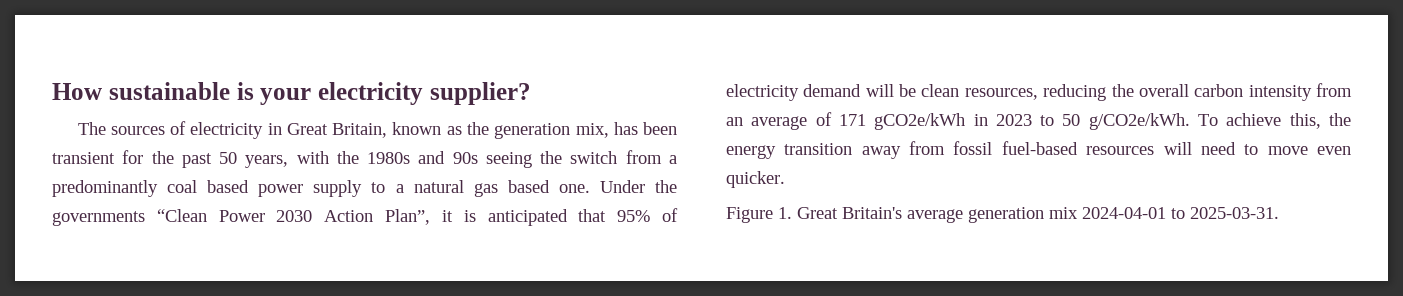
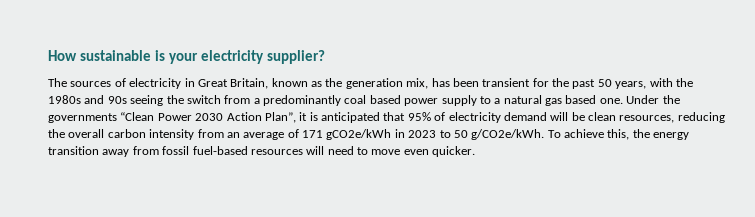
- Figure 1. Great Britain's average generation mix 2024-04-01 to 2025-03-31.

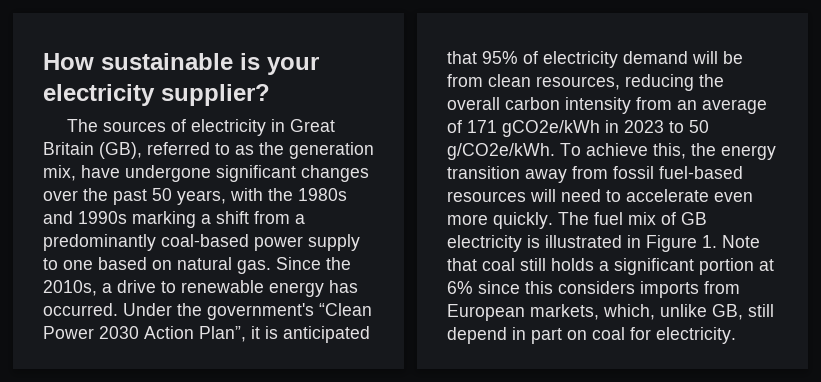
- The sources of electricity in Great Britain, known as the generation mix, has been transient for the past 50 years, with the 1980s and 90s seeing the switch from a predominantly coal based power supply to a natural gas based one.
+ The sources of electricity in Great Britain (GB), referred to as the generation mix, have undergone significant changes over the past 50 years, with the 1980s and 1990s marking a shift from a predominantly coal-based power supply to one based on natural gas. Since the 2010s, a drive to renewable energy has occurred.
- Under the governments “Clean Power 2030 Action Plan”, it is anticipated that 95% of electricity demand will be clean resources, reducing the overall carbon intensity from an average of 171 gCO2e/kWh in 2023 to 50 g/CO2e/kWh.
+ Under the government's “Clean Power 2030 Action Plan”, it is anticipated that 95% of electricity demand will be from clean resources, reducing the overall carbon intensity from an average of 171 gCO2e/kWh in 2023 to 50 g/CO2e/kWh.
- To achieve this, the energy transition away from fossil fuel-based resources will need to move even quicker.
+ To achieve this, the energy transition away from fossil fuel-based resources will need to accelerate even more quickly. The fuel mix of GB electricity is illustrated in Figure 1. Note that coal still holds a significant portion at 6% since this considers imports from European markets, which, unlike GB, still depend in part on coal for electricity.

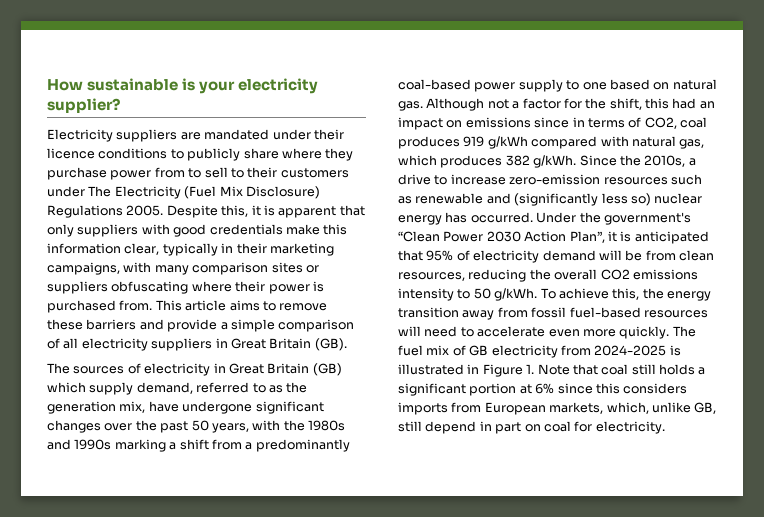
+ Electricity suppliers are mandated under their licence conditions to publicly share where they purchase power from to sell to their customers under The Electricity (Fuel Mix Disclosure) Regulations 2005. Despite this, it is apparent that only suppliers with good credentials make this information clear, typically in their marketing campaigns, with many comparison sites or suppliers obfuscating where their power is purchased from. This article aims to remove these barriers and provide a simple comparison of all electricity suppliers in Great Britain (GB).
- The sources of electricity in Great Britain (GB), referred to as the generation mix, have undergone significant changes over the past 50 years, with the 1980s and 1990s marking a shift from a predominantly coal-based power supply to one based on natural gas.
+ The sources of electricity in Great Britain (GB) which supply demand, referred to as the generation mix, have undergone significant changes over the past 50 years, with the 1980s and 1990s marking a shift from a predominantly coal-based power supply to one based on natural gas.
+ Although not a factor for the shift, this had an impact on emissions since in terms of CO2, coal produces 919 g/kWh compared with natural gas, which produces 382 g/kWh.
- Since the 2010s, a drive to renewable energy has occurred.
+ Since the 2010s, a drive to increase zero-emission resources such as renewable and (significantly less so) nuclear energy has occurred.
- Under the government's “Clean Power 2030 Action Plan”, it is anticipated that 95% of electricity demand will be from clean resources, reducing the overall carbon intensity from an average of 171 gCO2e/kWh in 2023 to 50 g/CO2e/kWh.
+ Under the government's “Clean Power 2030 Action Plan”, it is anticipated that 95% of electricity demand will be from clean resources, reducing the overall CO2 emissions intensity to 50 g/kWh.
- The fuel mix of GB electricity is illustrated in Figure 1. Note that coal still holds a significant portion at 6% since this considers imports from European markets, which, unlike GB, still depend in part on coal for electricity.
+ The fuel mix of GB electricity from 2024-2025 is illustrated in Figure 1. Note that coal still holds a significant portion at 6% since this considers imports from European markets, which, unlike GB, still depend in part on coal for electricity.

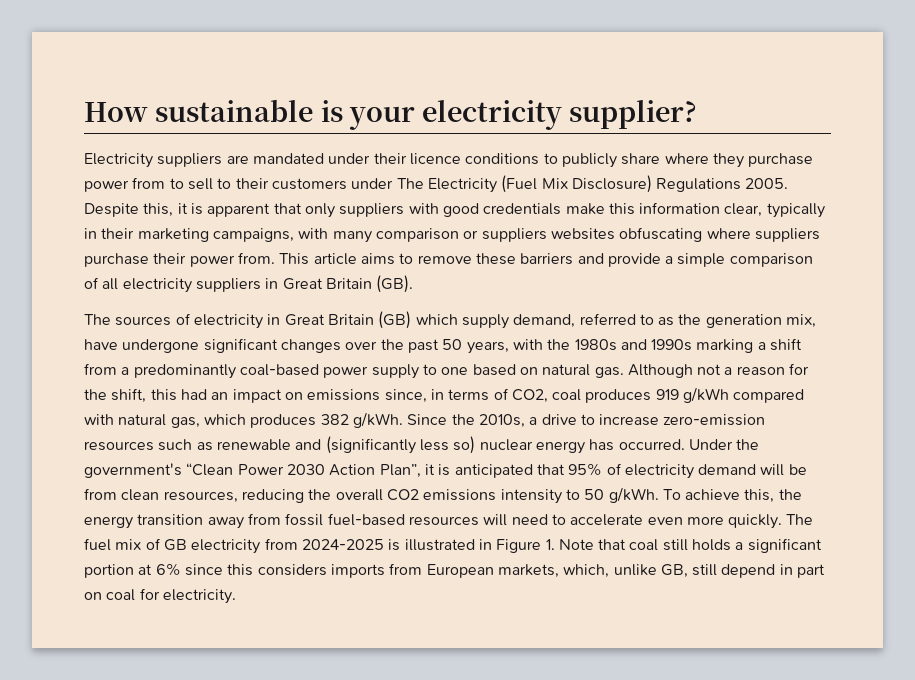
- Despite this, it is apparent that only suppliers with good credentials make this information clear, typically in their marketing campaigns, with many comparison sites or suppliers obfuscating where their power is purchased from.
+ Despite this, it is apparent that only suppliers with good credentials make this information clear, typically in their marketing campaigns, with many comparison or suppliers websites obfuscating where suppliers purchase their power from.
- Although not a factor for the shift, this had an impact on emissions since in terms of CO2, coal produces 919 g/kWh compared with natural gas, which produces 382 g/kWh.
+ Although not a reason for the shift, this had an impact on emissions since, in terms of CO2, coal produces 919 g/kWh compared with natural gas, which produces 382 g/kWh.

